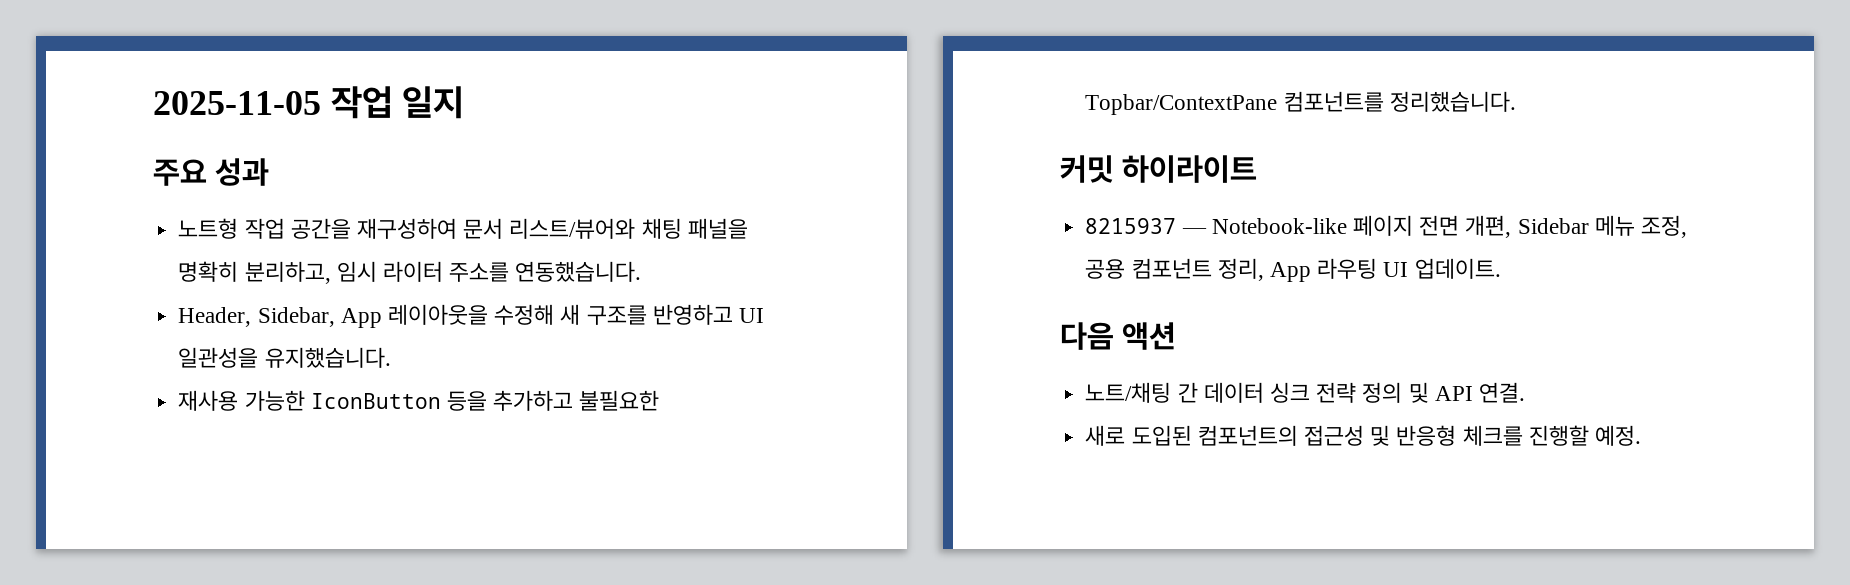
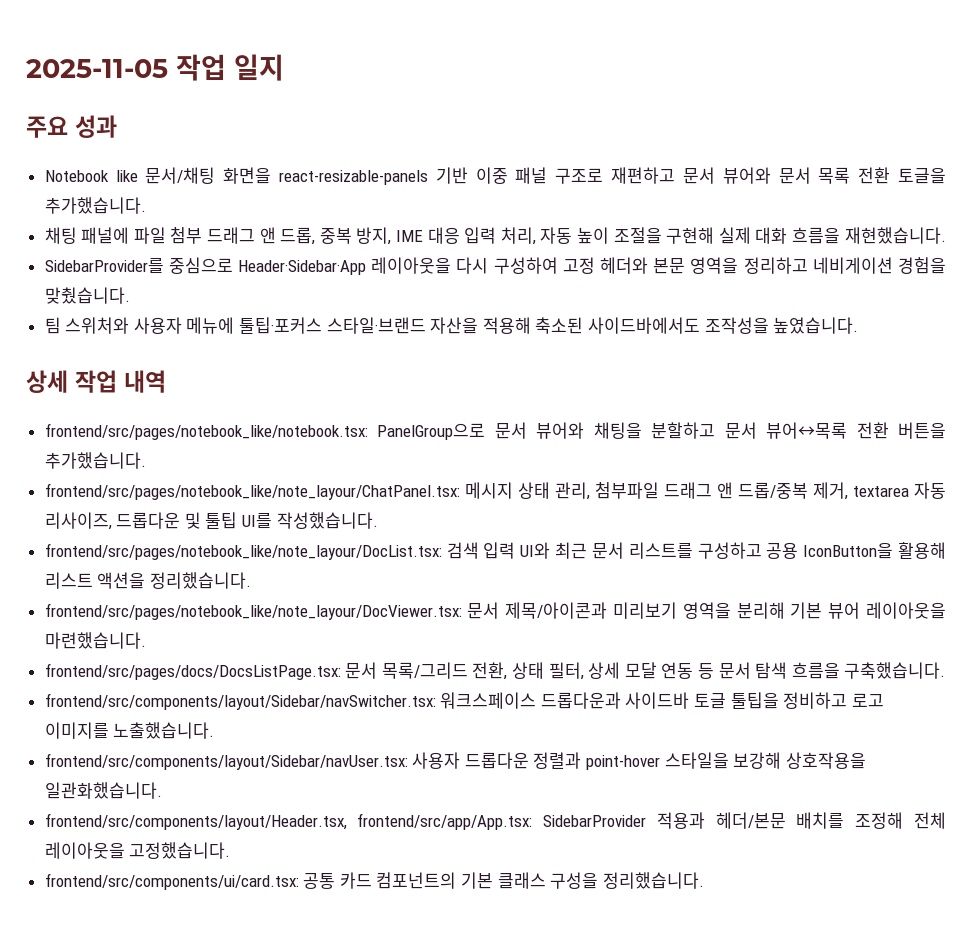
- 노트형 작업 공간을 재구성하여 문서 리스트/뷰어와 채팅 패널을 명확히 분리하고, 임시 라이터 주소를 연동했습니다.
- Header, Sidebar, App 레이아웃을 수정해 새 구조를 반영하고 UI 일관성을 유지했습니다.
- 재사용 가능한 IconButton 등을 추가하고 불필요한 Topbar/ContextPane 컴포넌트를 정리했습니다.
- 커밋 하이라이트
- 8215937 — Notebook-like 페이지 전면 개편, Sidebar 메뉴 조정, 공용 컴포넌트 정리, App 라우팅 UI 업데이트.
- 다음 액션
- 노트/채팅 간 데이터 싱크 전략 정의 및 API 연결.
- 새로 도입된 컴포넌트의 접근성 및 반응형 체크를 진행할 예정.
+ Notebook like 문서/채팅 화면을 react-resizable-panels 기반 이중 패널 구조로 재편하고 문서 뷰어와 문서 목록 전환 토글을 추가했습니다.
+ 채팅 패널에 파일 첨부 드래그 앤 드롭, 중복 방지, IME 대응 입력 처리, 자동 높이 조절을 구현해 실제 대화 흐름을 재현했습니다.
+ SidebarProvider를 중심으로 Header·Sidebar·App 레이아웃을 다시 구성하여 고정 헤더와 본문 영역을 정리하고 네비게이션 경험을 맞췄습니다.
+ 팀 스위처와 사용자 메뉴에 툴팁·포커스 스타일·브랜드 자산을 적용해 축소된 사이드바에서도 조작성을 높였습니다.
+ 상세 작업 내역
+ frontend/src/pages/notebook_like/notebook.tsx: PanelGroup으로 문서 뷰어와 채팅을 분할하고 문서 뷰어↔목록 전환 버튼을 추가했습니다.
+ frontend/src/pages/notebook_like/note_layour/ChatPanel.tsx: 메시지 상태 관리, 첨부파일 드래그 앤 드롭/중복 제거, textarea 자동 리사이즈, 드롭다운 및 툴팁 UI를 작성했습니다.
+ frontend/src/pages/notebook_like/note_layour/DocList.tsx: 검색 입력 UI와 최근 문서 리스트를 구성하고 공용 IconButton을 활용해 리스트 액션을 정리했습니다.
+ frontend/src/pages/notebook_like/note_layour/DocViewer.tsx: 문서 제목/아이콘과 미리보기 영역을 분리해 기본 뷰어 레이아웃을 마련했습니다.
+ frontend/src/pages/docs/DocsListPage.tsx: 문서 목록/그리드 전환, 상태 필터, 상세 모달 연동 등 문서 탐색 흐름을 구축했습니다.
+ frontend/src/components/layout/Sidebar/navSwitcher.tsx: 워크스페이스 드롭다운과 사이드바 토글 툴팁을 정비하고 로고 이미지를 노출했습니다.
+ frontend/src/components/layout/Sidebar/navUser.tsx: 사용자 드롭다운 정렬과 point-hover 스타일을 보강해 상호작용을 일관화했습니다.
+ frontend/src/components/layout/Header.tsx, frontend/src/app/App.tsx: SidebarProvider 적용과 헤더/본문 배치를 조정해 전체 레이아웃을 고정했습니다.
+ frontend/src/components/ui/card.tsx: 공통 카드 컴포넌트의 기본 클래스 구성을 정리했습니다.

